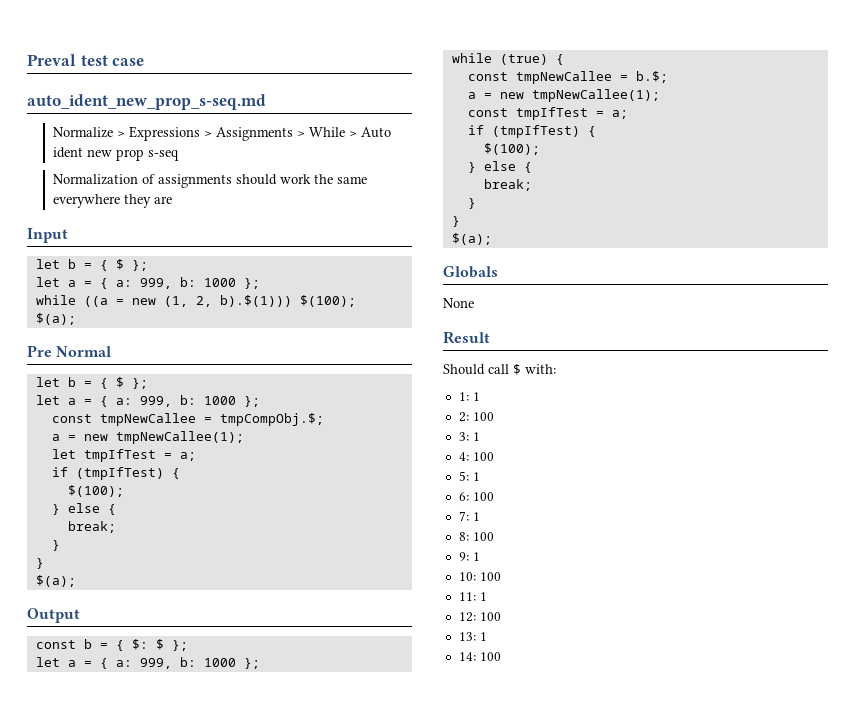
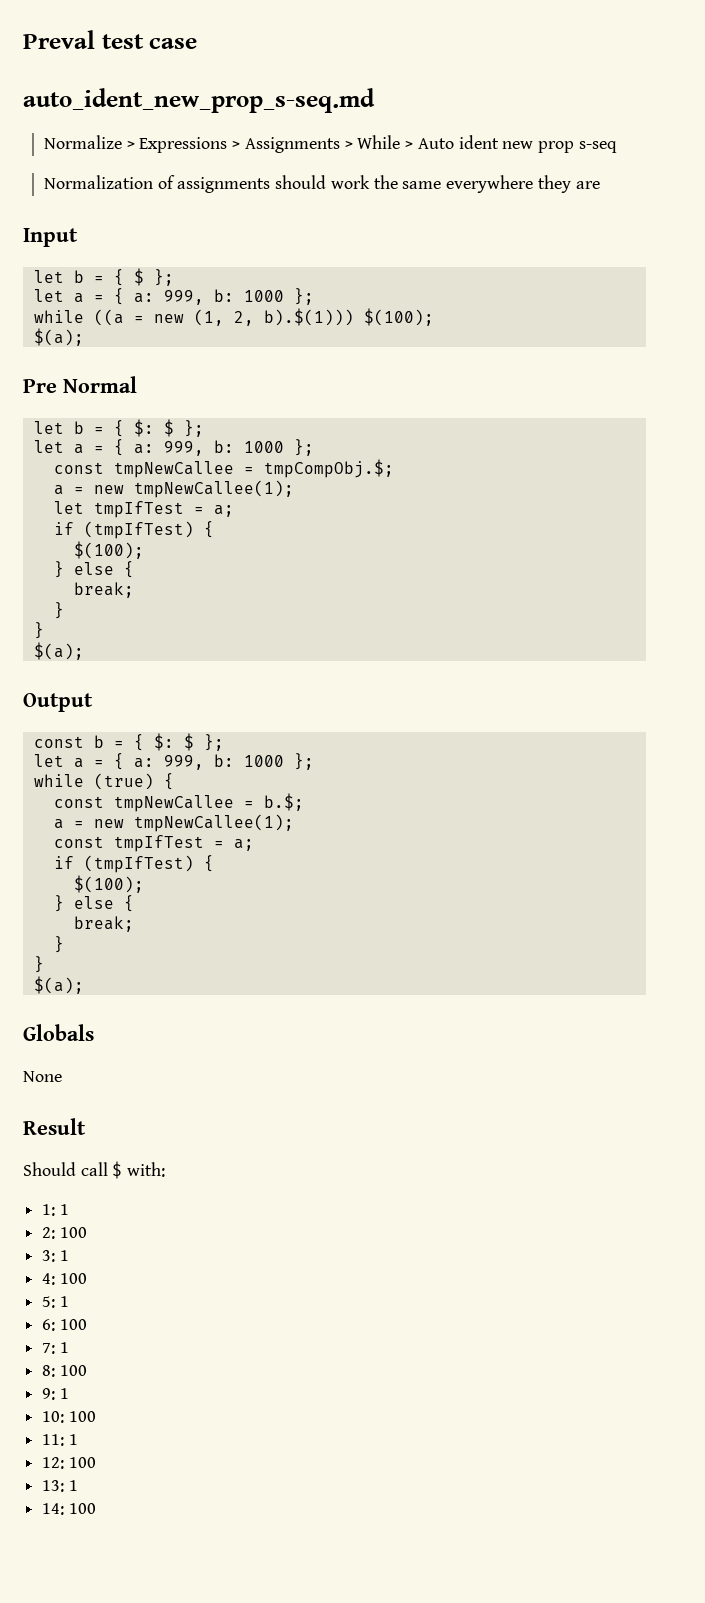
  Pre Normal
- let b = { $ };
+ let b = { $: $ };

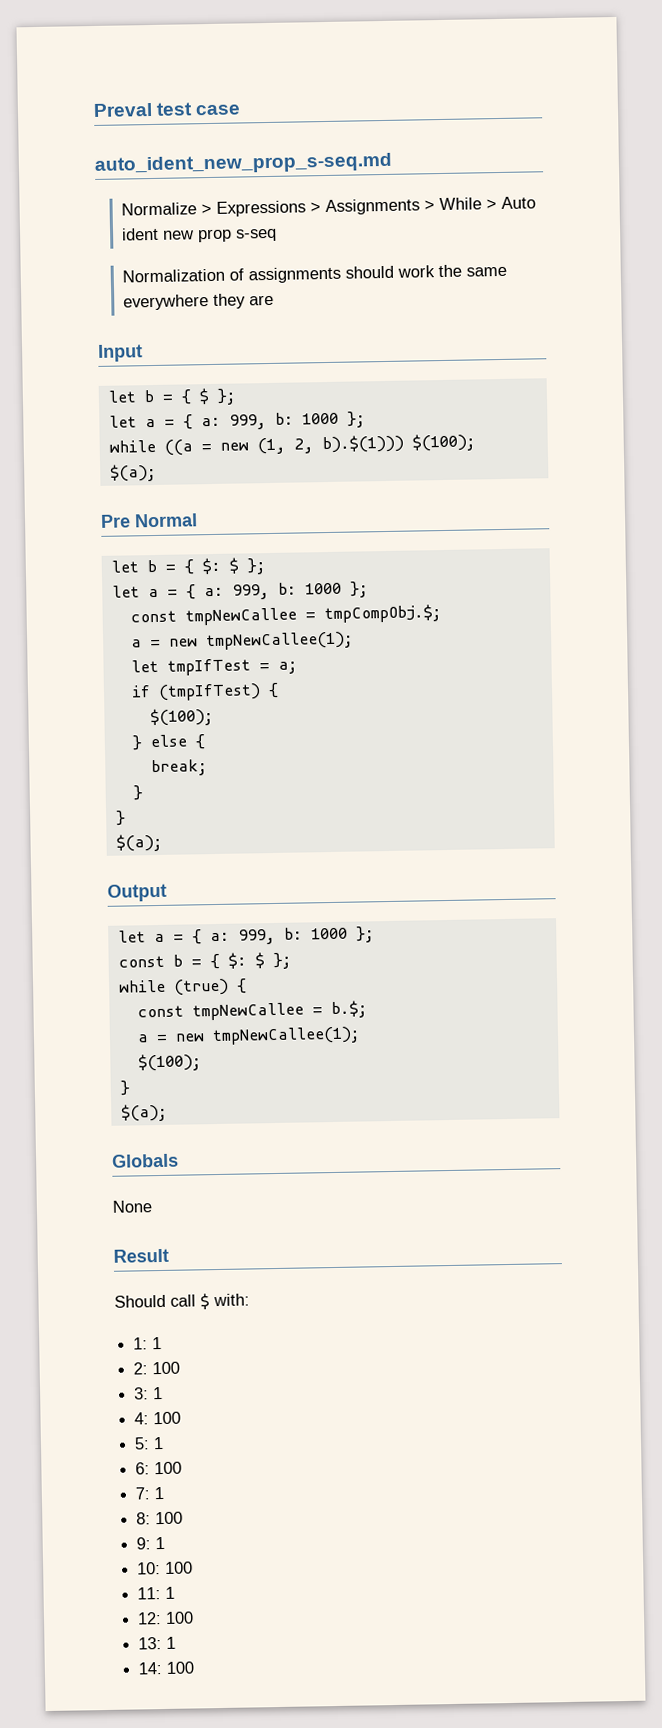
  Output
+ let a = { a: 999, b: 1000 };
  const b = { $: $ };
- let a = { a: 999, b: 1000 };
  const tmpNewCallee = b.$;
  a = new tmpNewCallee(1);
- const tmpIfTest = a;
- if (tmpIfTest) {
  $(100);
- } else {
- break;
- }

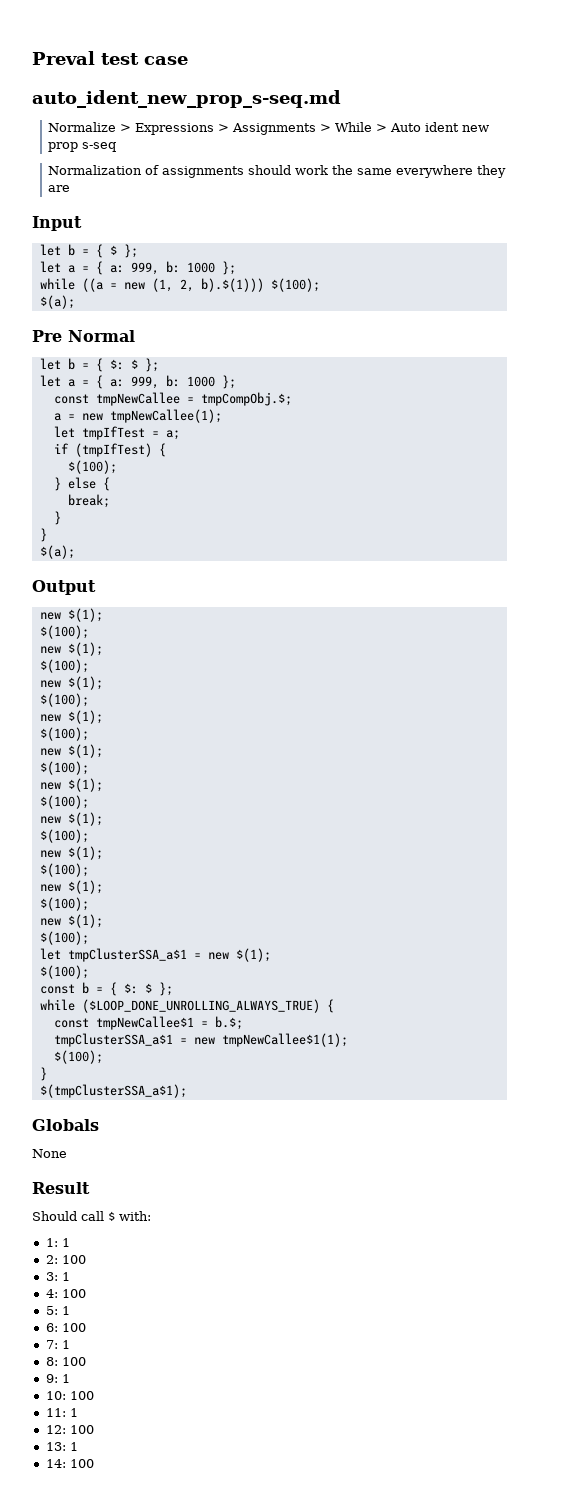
  Output
- let a = { a: 999, b: 1000 };
+ new $(1);
+ $(100);
+ new $(1);
+ $(100);
+ new $(1);
+ $(100);
+ new $(1);
+ $(100);
+ new $(1);
+ $(100);
+ new $(1);
+ $(100);
+ new $(1);
+ $(100);
+ new $(1);
+ $(100);
+ new $(1);
+ $(100);
+ new $(1);
+ $(100);
+ let tmpClusterSSA_a$1 = new $(1);
+ $(100);
- while (true) {
+ while ($LOOP_DONE_UNROLLING_ALWAYS_TRUE) {
- const tmpNewCallee = b.$;
- a = new tmpNewCallee(1);
+ const tmpNewCallee$1 = b.$;
+ tmpClusterSSA_a$1 = new tmpNewCallee$1(1);
  $(100);
  }
- $(a);
+ $(tmpClusterSSA_a$1);

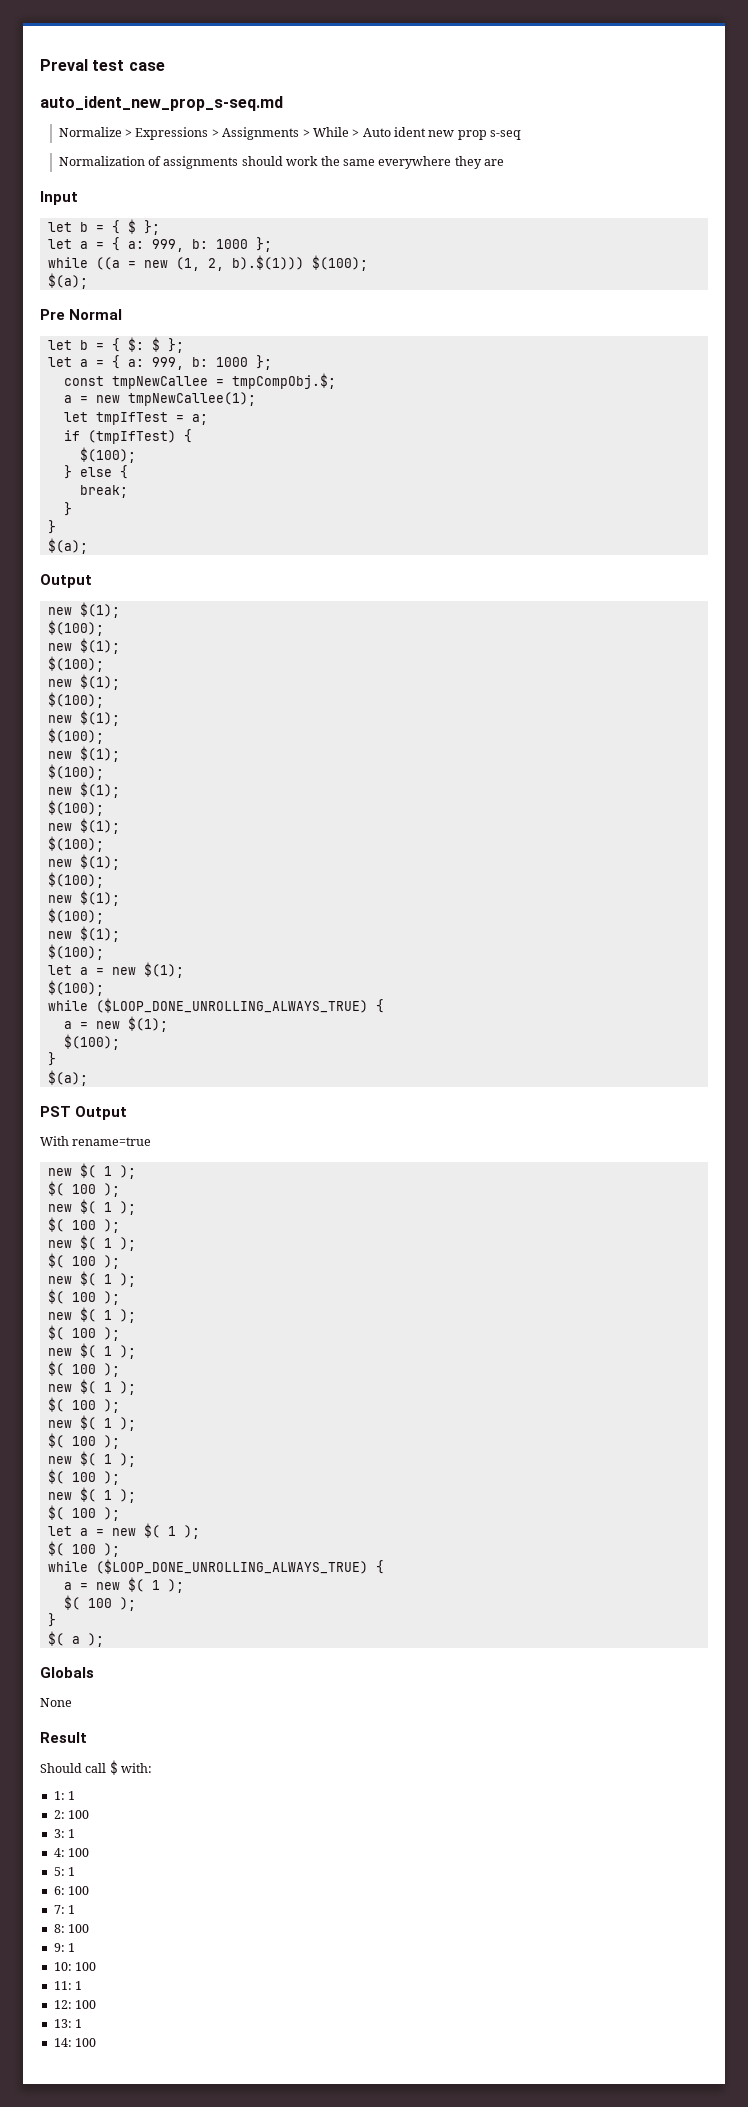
- let tmpClusterSSA_a$1 = new $(1);
+ let a = new $(1);
  $(100);
- const b = { $: $ };
  while ($LOOP_DONE_UNROLLING_ALWAYS_TRUE) {
- const tmpNewCallee$1 = b.$;
- tmpClusterSSA_a$1 = new tmpNewCallee$1(1);
+ a = new $(1);
  $(100);
  }
- $(tmpClusterSSA_a$1);
+ $(a);
+ PST Output
+ With rename=true
+ new $( 1 );
+ $( 100 );
+ new $( 1 );
+ $( 100 );
+ new $( 1 );
+ $( 100 );
+ new $( 1 );
+ $( 100 );
+ new $( 1 );
+ $( 100 );
+ new $( 1 );
+ $( 100 );
+ new $( 1 );
+ $( 100 );
+ new $( 1 );
+ $( 100 );
+ new $( 1 );
+ $( 100 );
+ new $( 1 );
+ $( 100 );
+ let a = new $( 1 );
+ $( 100 );
+ while ($LOOP_DONE_UNROLLING_ALWAYS_TRUE) {
+ a = new $( 1 );
+ $( 100 );
+ }
+ $( a );

